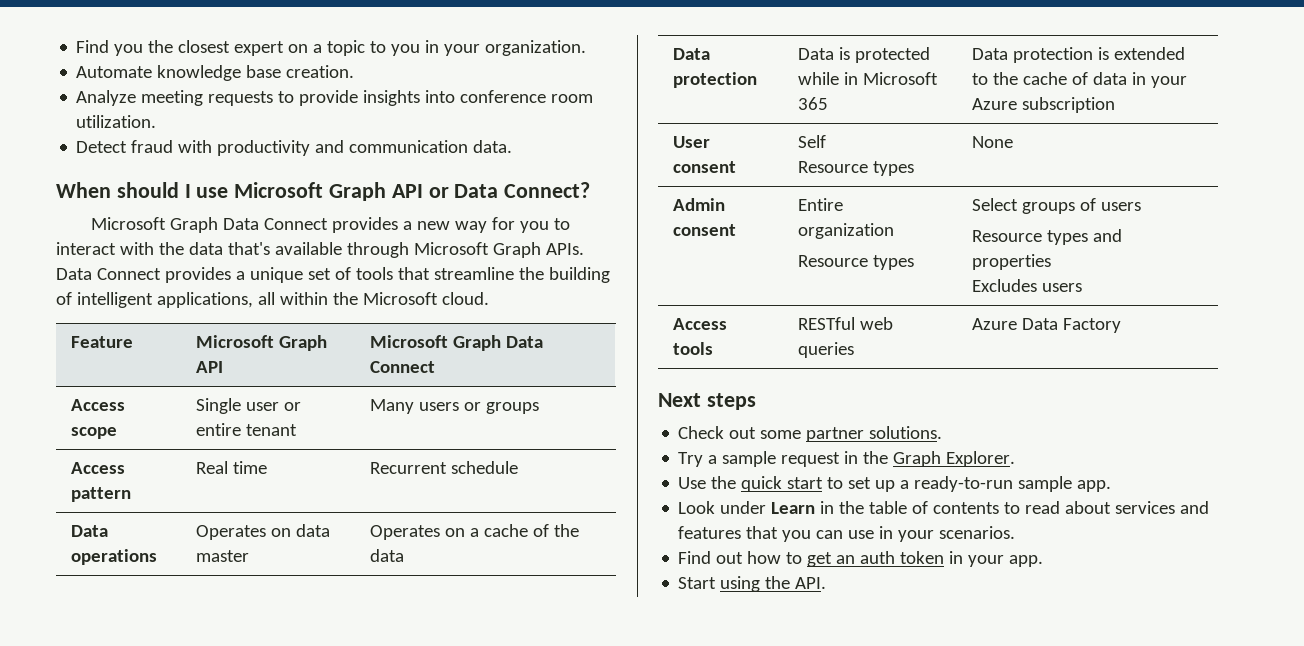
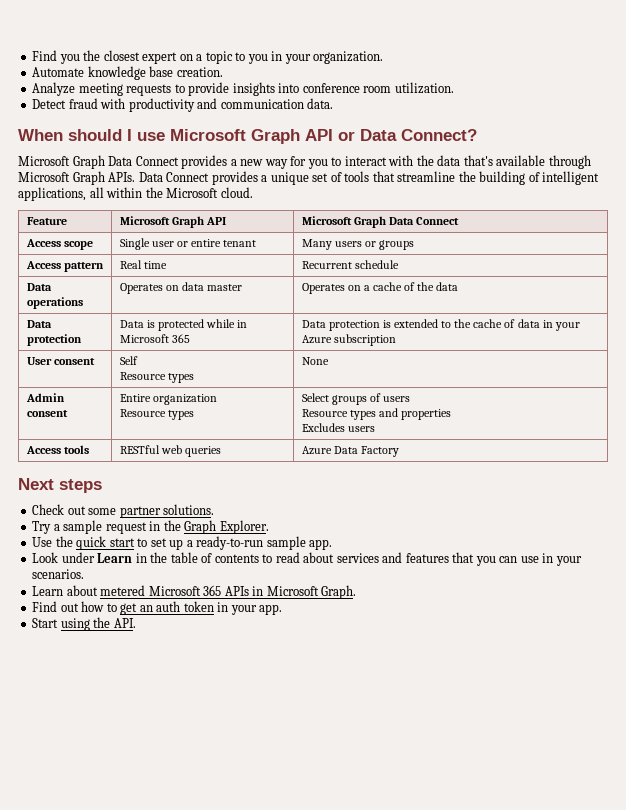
+ Learn about metered Microsoft 365 APIs in Microsoft Graph.

